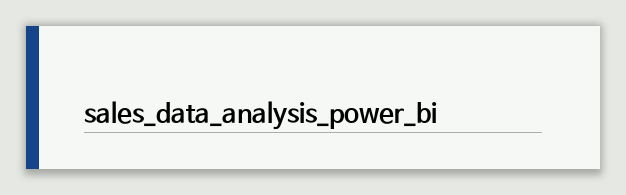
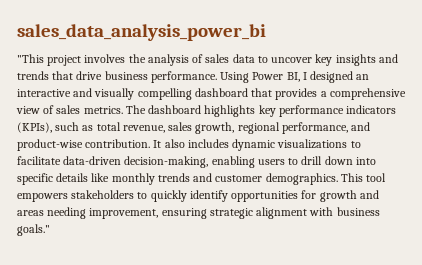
+ "This project involves the analysis of sales data to uncover key insights and trends that drive business performance. Using Power BI, I designed an interactive and visually compelling dashboard that provides a comprehensive view of sales metrics. The dashboard highlights key performance indicators (KPIs), such as total revenue, sales growth, regional performance, and product-wise contribution. It also includes dynamic visualizations to facilitate data-driven decision-making, enabling users to drill down into specific details like monthly trends and customer demographics. This tool empowers stakeholders to quickly identify opportunities for growth and areas needing improvement, ensuring strategic alignment with business goals."

